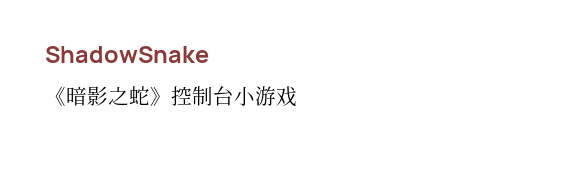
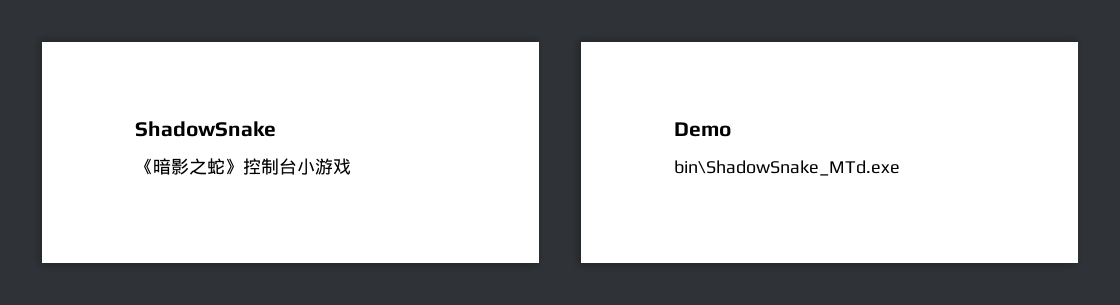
+ Demo
+ bin\ShadowSnake_MTd.exe

